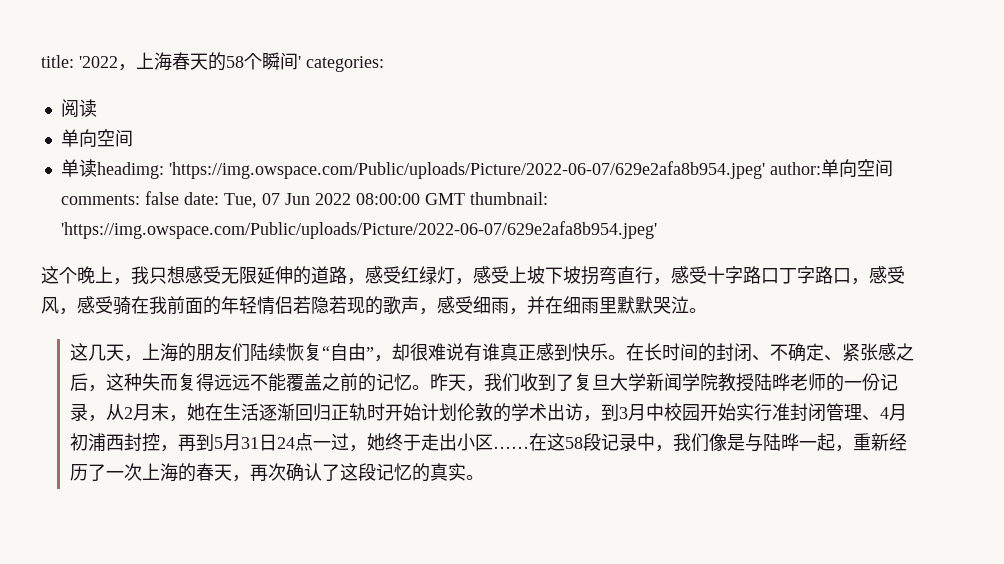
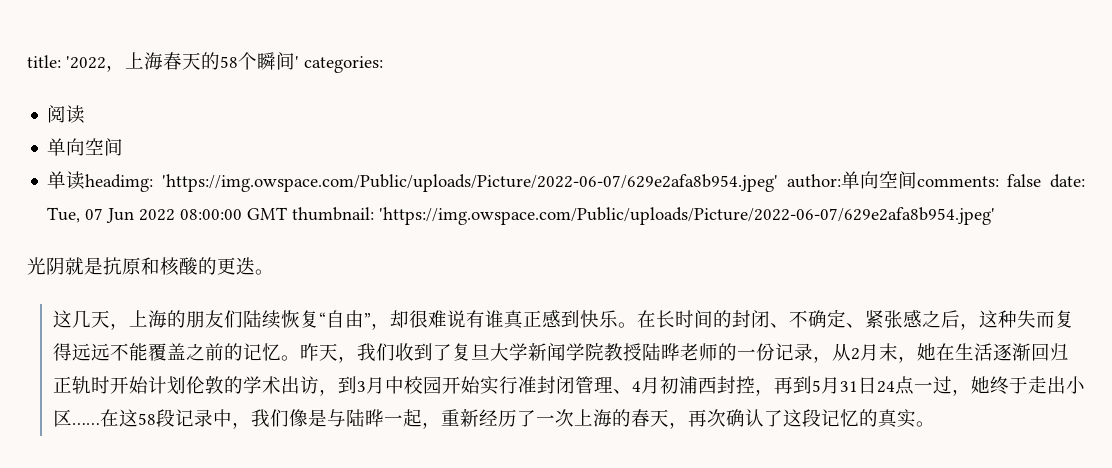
- 这个晚上，我只想感受无限延伸的道路，感受红绿灯，感受上坡下坡拐弯直行，感受十字路口丁字路口，感受风，感受骑在我前面的年轻情侣若隐若现的歌声，感受细雨，并在细雨里默默哭泣。
+ 光阴就是抗原和核酸的更迭。

